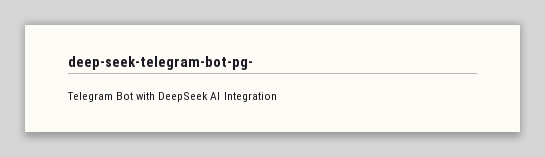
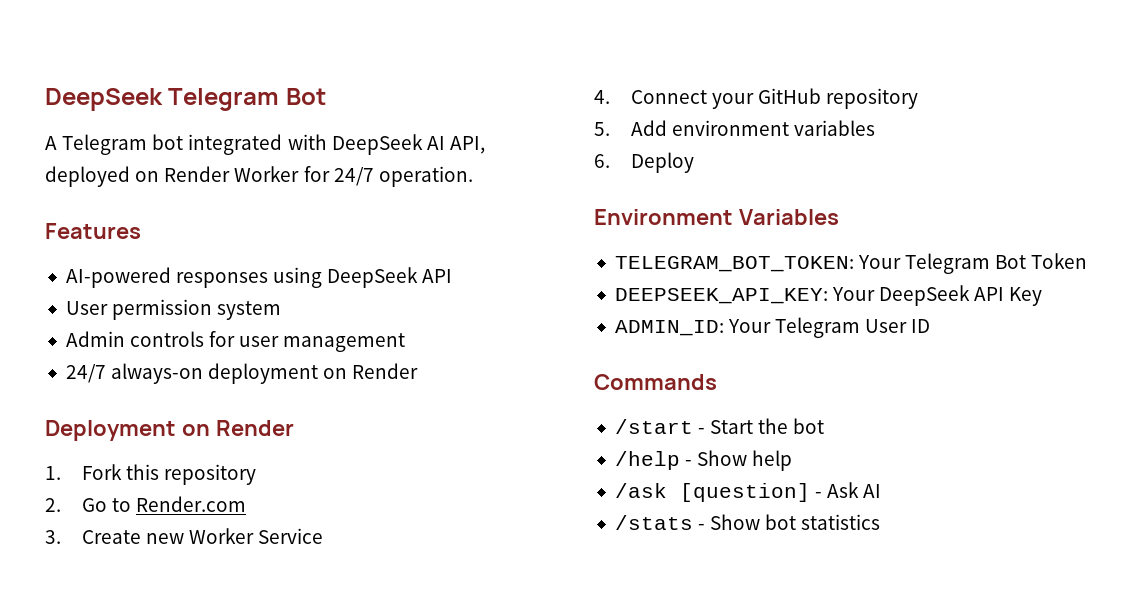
- deep-seek-telegram-bot-pg-
- Telegram Bot with DeepSeek AI Integration
+ DeepSeek Telegram Bot
+ A Telegram bot integrated with DeepSeek AI API, deployed on Render Worker for 24/7 operation.
+ Features
+ AI-powered responses using DeepSeek API
+ User permission system
+ Admin controls for user management
+ 24/7 always-on deployment on Render
+ Deployment on Render
+ 1. Fork this repository
+ 2. Go to Render.com
+ 3. Create new Worker Service
+ 4. Connect your GitHub repository
+ 5. Add environment variables
+ 6. Deploy
+ Environment Variables
+ TELEGRAM_BOT_TOKEN: Your Telegram Bot Token
+ DEEPSEEK_API_KEY: Your DeepSeek API Key
+ ADMIN_ID: Your Telegram User ID
+ Commands
+ /start - Start the bot
+ /help - Show help
+ /ask [question] - Ask AI
+ /stats - Show bot statistics

